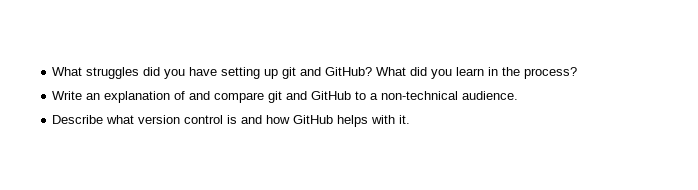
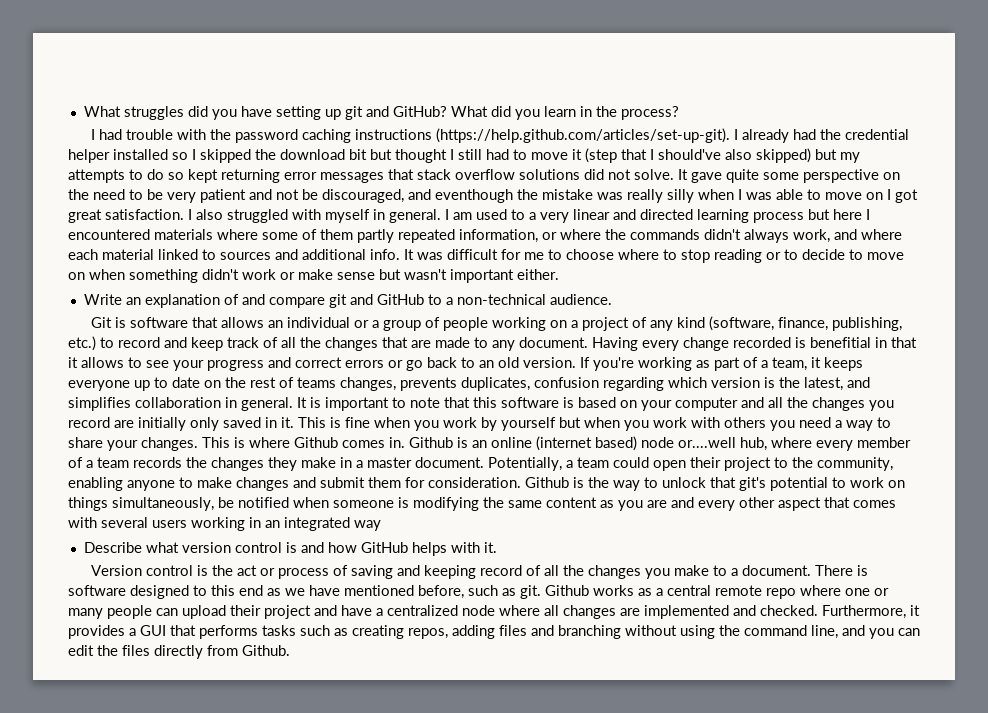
+ I had trouble with the password caching instructions (https://help.github.com/articles/set-up-git). I already had the credential helper installed so I skipped the download bit but thought I still had to move it (step that I should've also skipped) but my attempts to do so kept returning error messages that stack overflow solutions did not solve. It gave quite some perspective on the need to be very patient and not be discouraged, and eventhough the mistake was really silly when I was able to move on I got great satisfaction. I also struggled with myself in general. I am used to a very linear and directed learning process but here I encountered materials where some of them partly repeated information, or where the commands didn't always work, and where each material linked to sources and additional info. It was difficult for me to choose where to stop reading or to decide to move on when something didn't work or make sense but wasn't important either.
+ Git is software that allows an individual or a group of people working on a project of any kind (software, finance, publishing, etc.) to record and keep track of all the changes that are made to any document. Having every change recorded is benefitial in that it allows to see your progress and correct errors or go back to an old version. If you're working as part of a team, it keeps everyone up to date on the rest of teams changes, prevents duplicates, confusion regarding which version is the latest, and simplifies collaboration in general. It is important to note that this software is based on your computer and all the changes you record are initially only saved in it. This is fine when you work by yourself but when you work with others you need a way to share your changes. This is where Github comes in. Github is an online (internet based) node or....well hub, where every member of a team records the changes they make in a master document. Potentially, a team could open their project to the community, enabling anyone to make changes and submit them for consideration. Github is the way to unlock that git's potential to work on things simultaneously, be notified when someone is modifying the same content as you are and every other aspect that comes with several users working in an integrated way
+ Version control is the act or process of saving and keeping record of all the changes you make to a document. There is software designed to this end as we have mentioned before, such as git. Github works as a central remote repo where one or many people can upload their project and have a centralized node where all changes are implemented and checked. Furthermore, it provides a GUI that performs tasks such as creating repos, adding files and branching without using the command line, and you can edit the files directly from Github.

